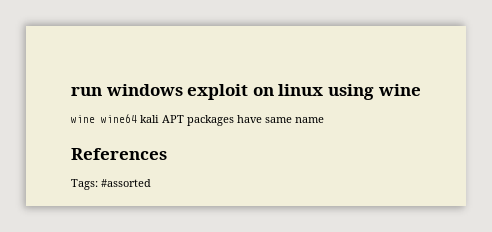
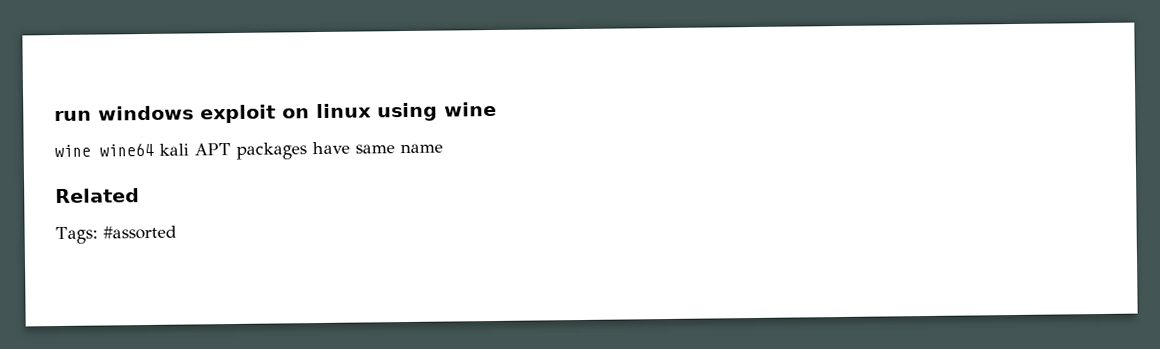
- References
+ Related

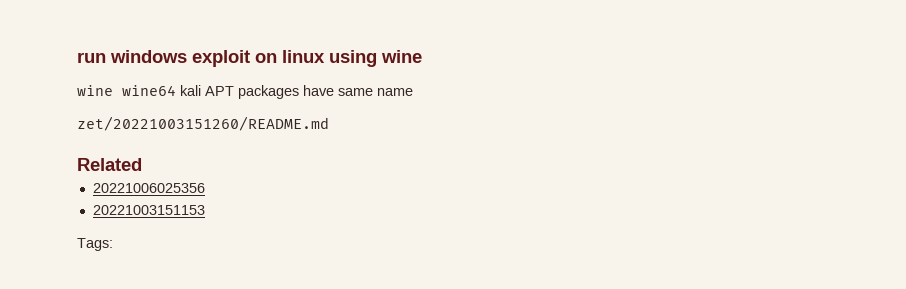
+ zet/20221003151260/README.md
+ 20221006025356
+ 20221003151153
- Tags: #assorted
+ Tags:

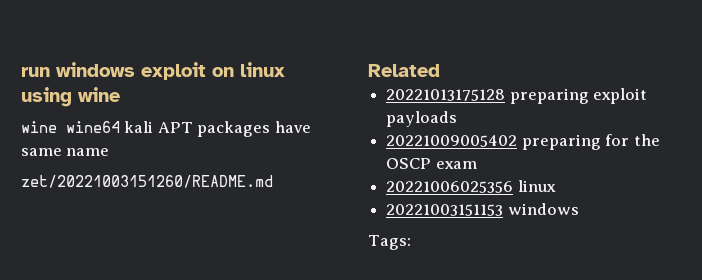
+ 20221013175128 preparing exploit payloads
+ 20221009005402 preparing for the OSCP exam
- 20221006025356
+ 20221006025356 linux
- 20221003151153
+ 20221003151153 windows

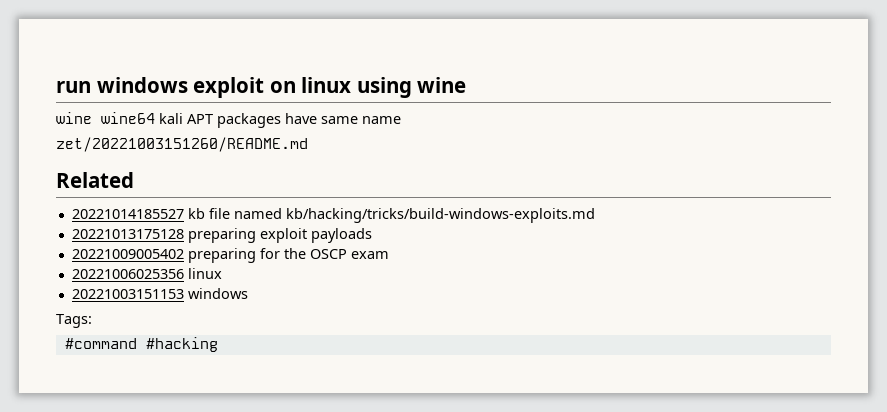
+ 20221014185527 kb file named kb/hacking/tricks/build-windows-exploits.md
+ #command #hacking

